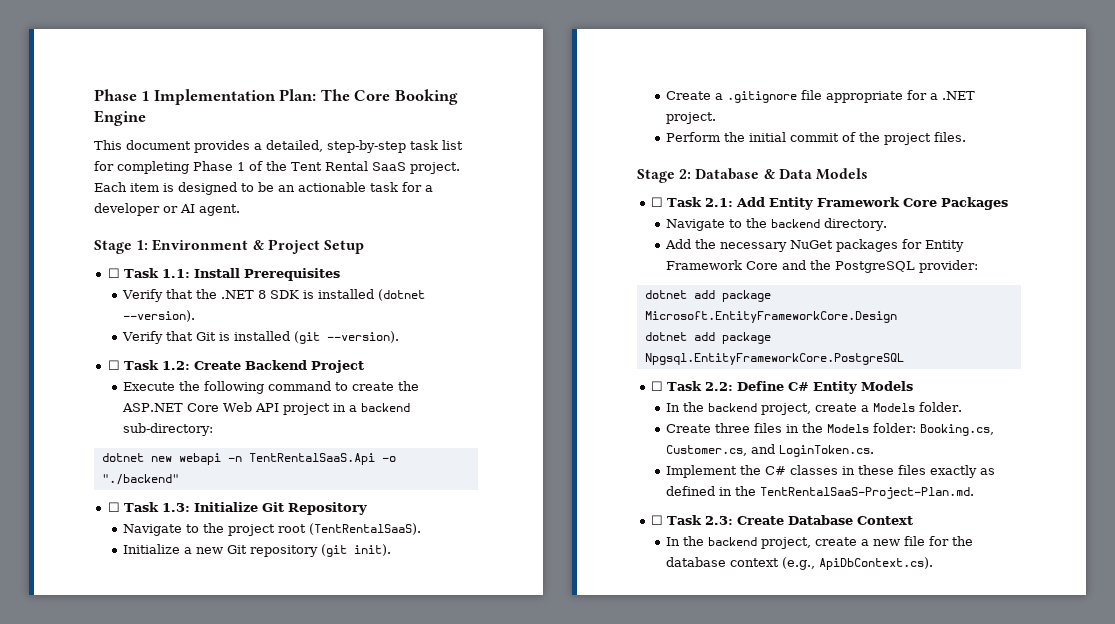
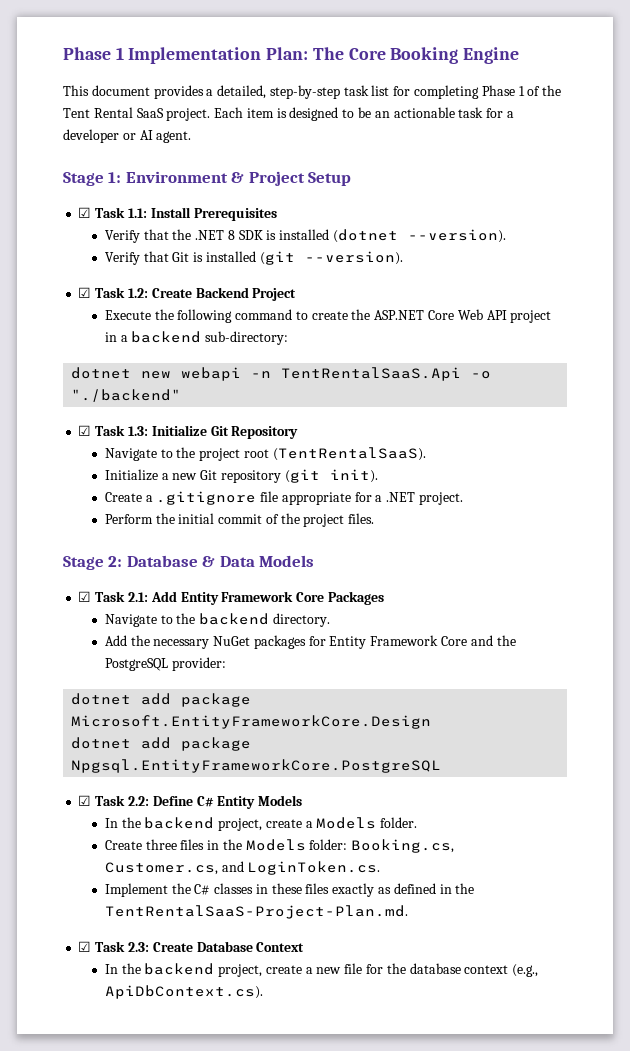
- ☐ Task 1.1: Install Prerequisites
+ ☑ Task 1.1: Install Prerequisites
- ☐ Task 1.2: Create Backend Project
+ ☑ Task 1.2: Create Backend Project
- ☐ Task 1.3: Initialize Git Repository
+ ☑ Task 1.3: Initialize Git Repository
- ☐ Task 2.1: Add Entity Framework Core Packages
+ ☑ Task 2.1: Add Entity Framework Core Packages
- ☐ Task 2.2: Define C# Entity Models
+ ☑ Task 2.2: Define C# Entity Models
- ☐ Task 2.3: Create Database Context
+ ☑ Task 2.3: Create Database Context

